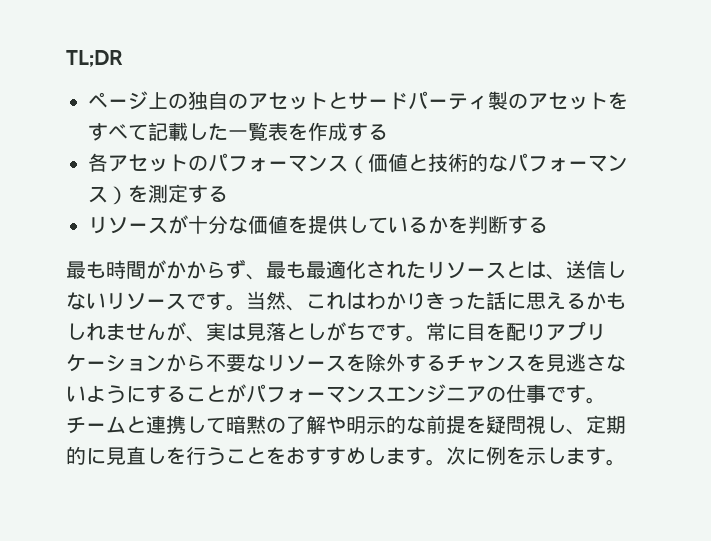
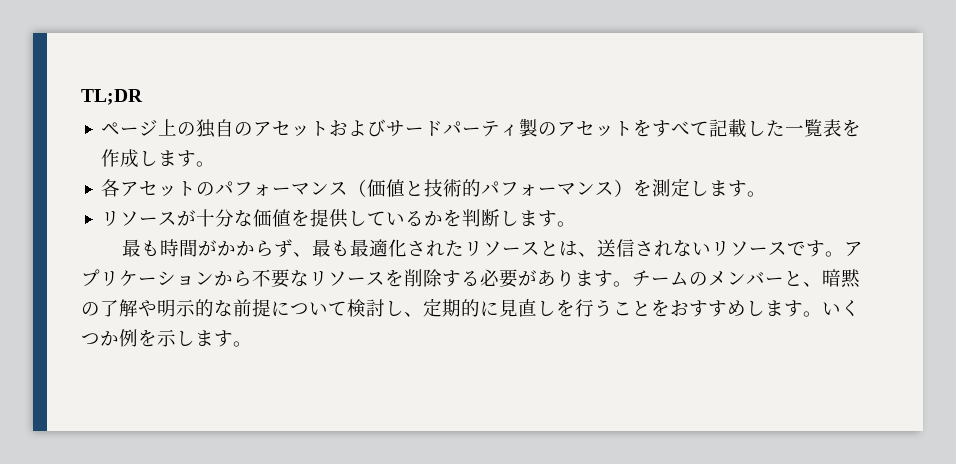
- ページ上の独自のアセットとサードパーティ製のアセットをすべて記載した一覧表を作成する
+ ページ上の独自のアセットおよびサードパーティ製のアセットをすべて記載した一覧表を作成します。
- 各アセットのパフォーマンス（価値と技術的なパフォーマンス）を測定する
+ 各アセットのパフォーマンス（価値と技術的パフォーマンス）を測定します。
- リソースが十分な価値を提供しているかを判断する
+ リソースが十分な価値を提供しているかを判断します。
- 最も時間がかからず、最も最適化されたリソースとは、送信しないリソースです。
+ 最も時間がかからず、最も最適化されたリソースとは、送信されないリソースです。
- 当然、これはわかりきった話に思えるかもしれませんが、実は見落としがちです。常に目を配りアプリケーションから不要なリソースを除外するチャンスを見逃さないようにすることがパフォーマンスエンジニアの仕事です。チームと連携して暗黙の了解や明示的な前提を疑問視し、定期的に見直しを行うことをおすすめします。
+ アプリケーションから不要なリソースを削除する必要があります。チームのメンバーと、暗黙の了解や明示的な前提について検討し、定期的に見直しを行うことをおすすめします。
- 次に例を示します。
+ いくつか例を示します。

